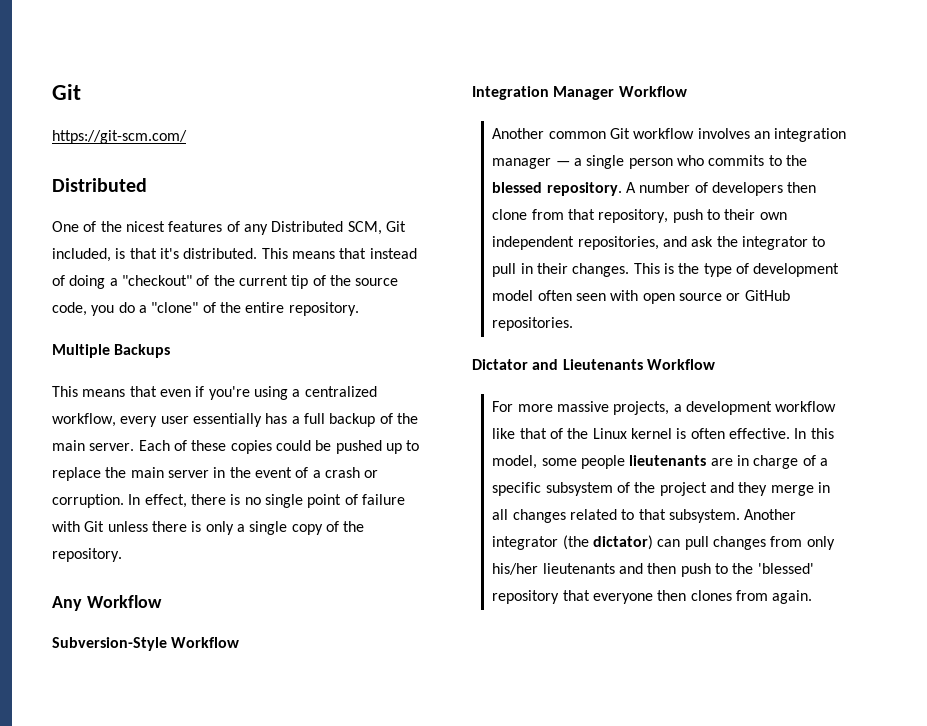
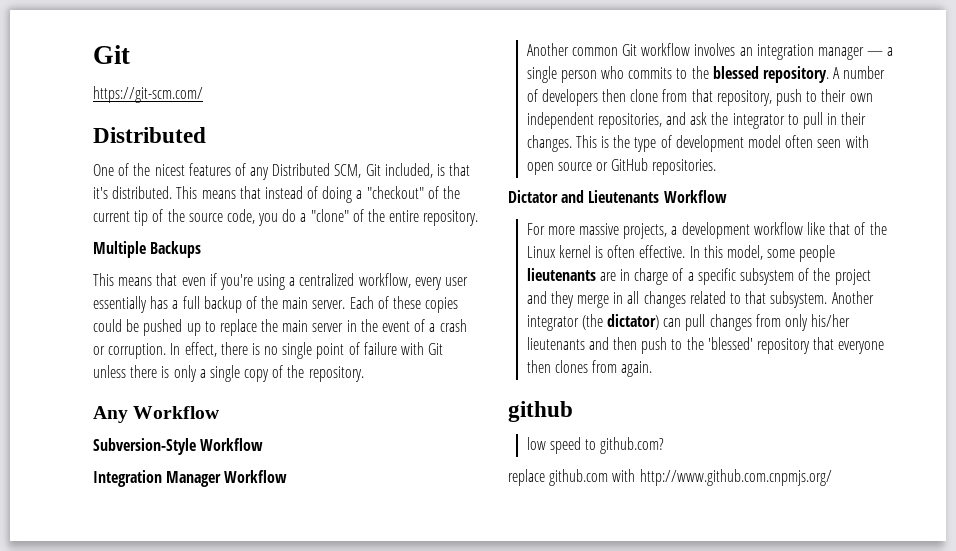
+ github
+ low speed to github.com?
+ replace github.com with http://www.github.com.cnpmjs.org/

